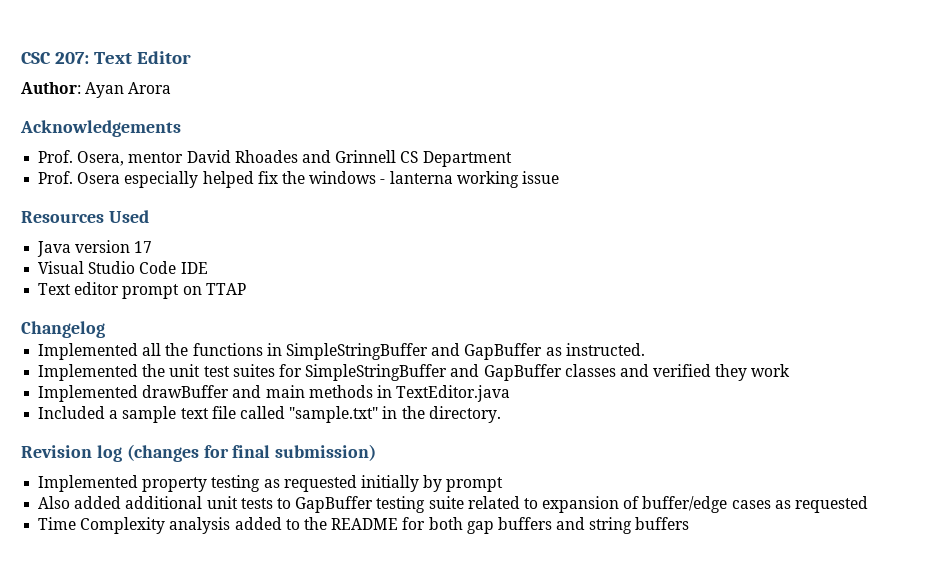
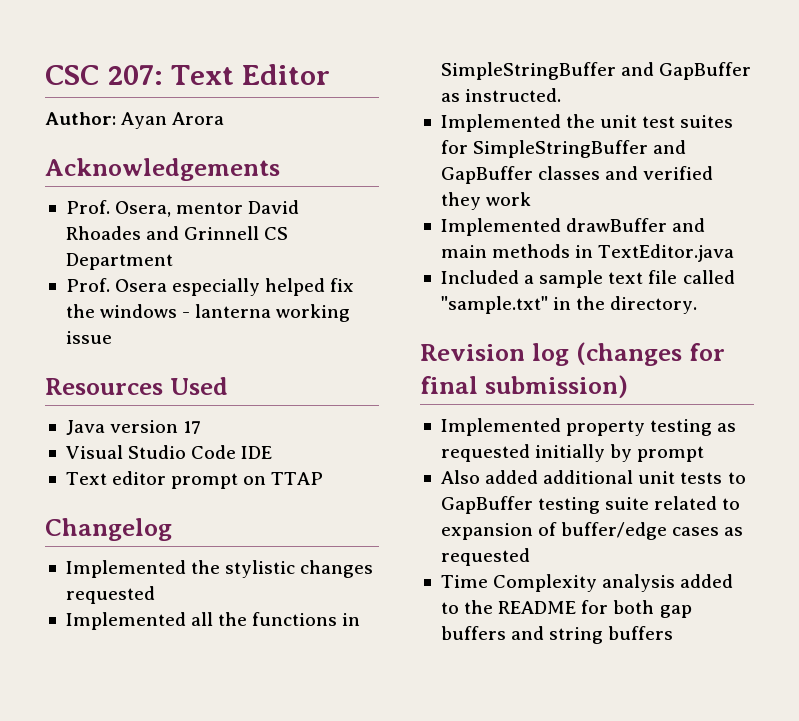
+ Implemented the stylistic changes requested

